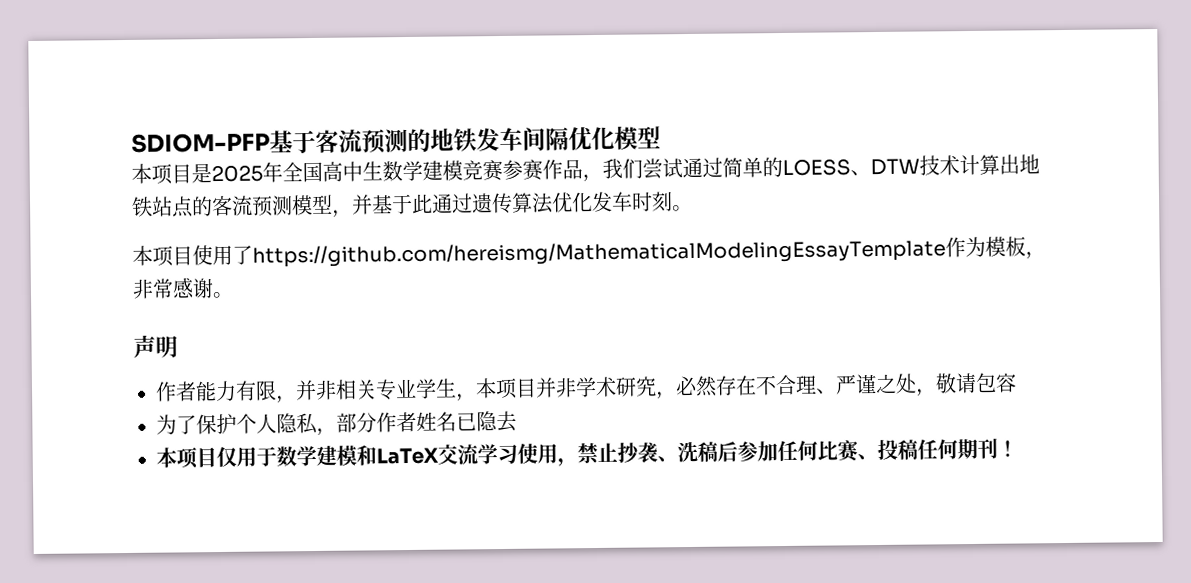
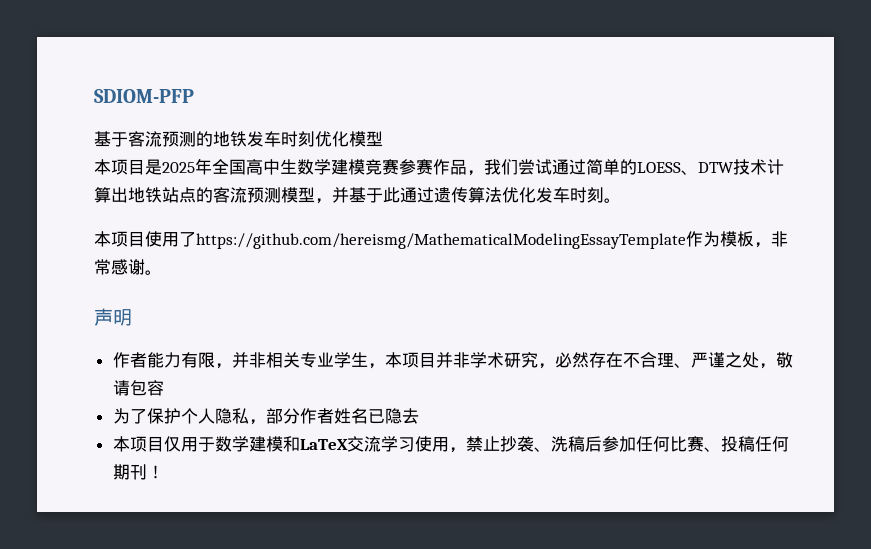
- SDIOM-PFP基于客流预测的地铁发车间隔优化模型
+ SDIOM-PFP
+ 基于客流预测的地铁发车时刻优化模型

